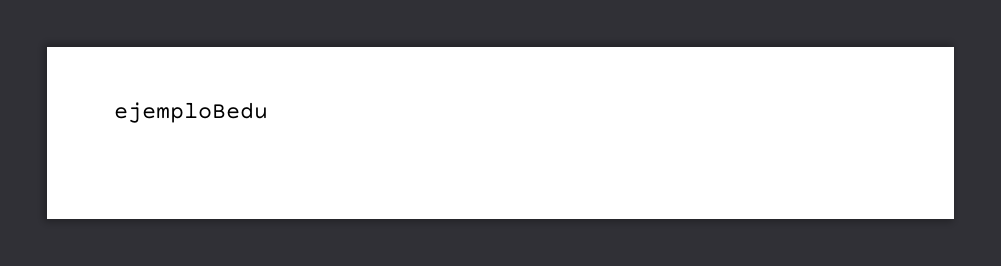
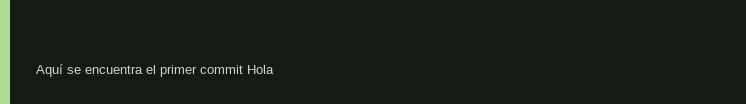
- ejemploBedu
+ Aquí se encuentra el primer commit Hola

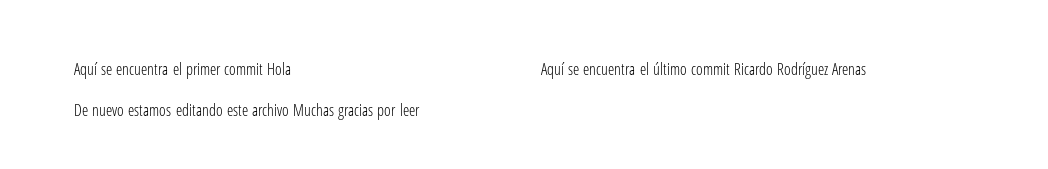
+ De nuevo estamos editando este archivo Muchas gracias por leer
+ Aquí se encuentra el último commit Ricardo Rodríguez Arenas

